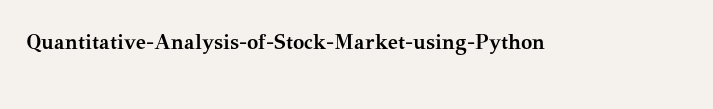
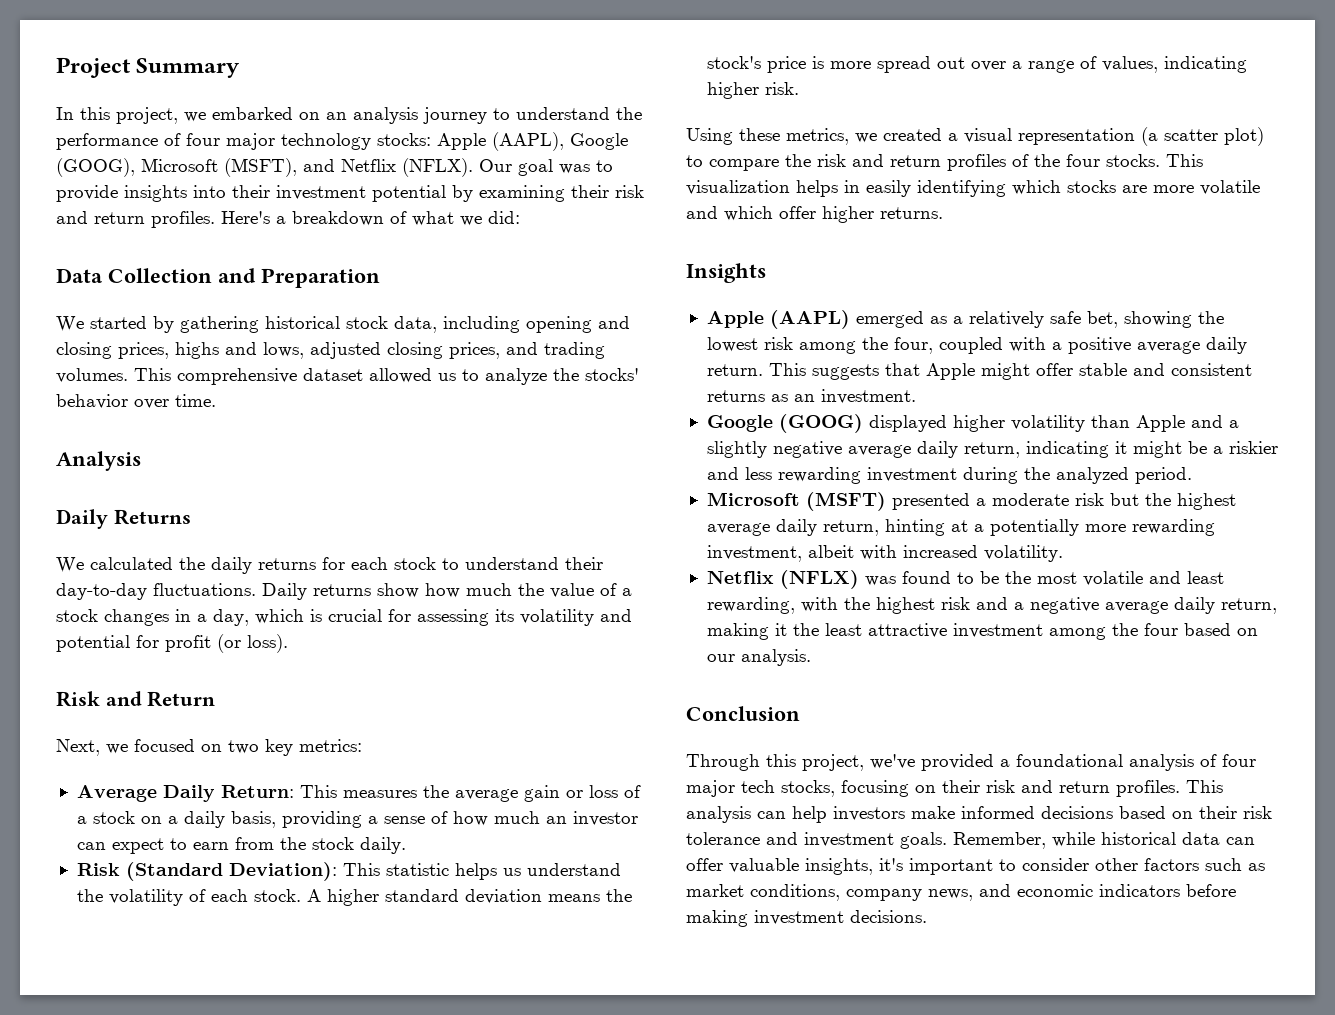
- Quantitative-Analysis-of-Stock-Market-using-Python
+ Project Summary
+ In this project, we embarked on an analysis journey to understand the performance of four major technology stocks: Apple (AAPL), Google (GOOG), Microsoft (MSFT), and Netflix (NFLX). Our goal was to provide insights into their investment potential by examining their risk and return profiles. Here's a breakdown of what we did:
+ Data Collection and Preparation
+ We started by gathering historical stock data, including opening and closing prices, highs and lows, adjusted closing prices, and trading volumes. This comprehensive dataset allowed us to analyze the stocks' behavior over time.
+ Analysis
+ Daily Returns
+ We calculated the daily returns for each stock to understand their day-to-day fluctuations. Daily returns show how much the value of a stock changes in a day, which is crucial for assessing its volatility and potential for profit (or loss).
+ Risk and Return
+ Next, we focused on two key metrics:
+ Average Daily Return: This measures the average gain or loss of a stock on a daily basis, providing a sense of how much an investor can expect to earn from the stock daily.
+ Risk (Standard Deviation): This statistic helps us understand the volatility of each stock. A higher standard deviation means the stock's price is more spread out over a range of values, indicating higher risk.
+ Using these metrics, we created a visual representation (a scatter plot) to compare the risk and return profiles of the four stocks. This visualization helps in easily identifying which stocks are more volatile and which offer higher returns.
+ Insights
+ Apple (AAPL) emerged as a relatively safe bet, showing the lowest risk among the four, coupled with a positive average daily return. This suggests that Apple might offer stable and consistent returns as an investment.
+ Google (GOOG) displayed higher volatility than Apple and a slightly negative average daily return, indicating it might be a riskier and less rewarding investment during the analyzed period.
+ Microsoft (MSFT) presented a moderate risk but the highest average daily return, hinting at a potentially more rewarding investment, albeit with increased volatility.
+ Netflix (NFLX) was found to be the most volatile and least rewarding, with the highest risk and a negative average daily return, making it the least attractive investment among the four based on our analysis.
+ Conclusion
+ Through this project, we've provided a foundational analysis of four major tech stocks, focusing on their risk and return profiles. This analysis can help investors make informed decisions based on their risk tolerance and investment goals. Remember, while historical data can offer valuable insights, it's important to consider other factors such as market conditions, company news, and economic indicators before making investment decisions.

